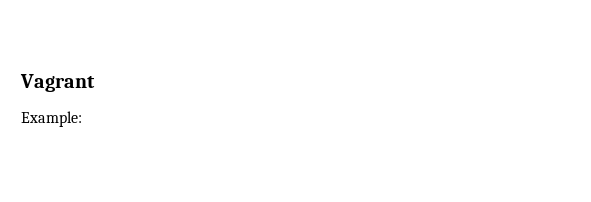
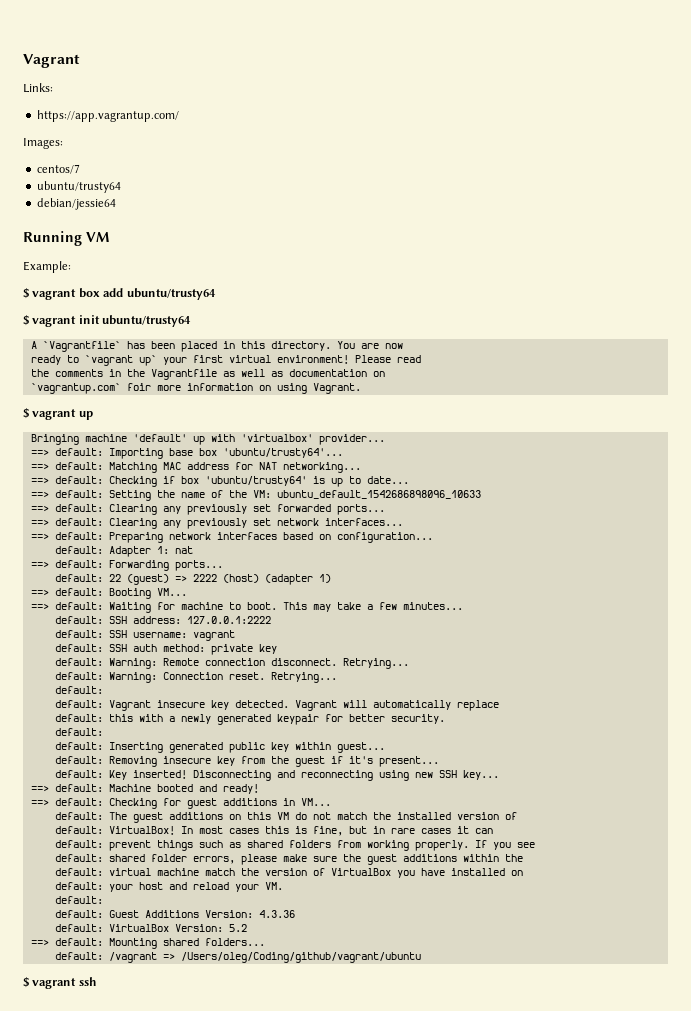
+ Links:
+ https://app.vagrantup.com/
+ Images:
+ centos/7
+ ubuntu/trusty64
+ debian/jessie64
+ Running VM
  Example:
+ $ vagrant box add ubuntu/trusty64
+ $ vagrant init ubuntu/trusty64
+ A `Vagrantfile` has been placed in this directory. You are now
+ ready to `vagrant up` your first virtual environment! Please read
+ the comments in the Vagrantfile as well as documentation on
+ `vagrantup.com` foir more information on using Vagrant.
+ $ vagrant up
+ Bringing machine 'default' up with 'virtualbox' provider...
+ ==> default: Importing base box 'ubuntu/trusty64'...
+ ==> default: Matching MAC address for NAT networking...
+ ==> default: Checking if box 'ubuntu/trusty64' is up to date...
+ ==> default: Setting the name of the VM: ubuntu_default_1542686898096_10633
+ ==> default: Clearing any previously set forwarded ports...
+ ==> default: Clearing any previously set network interfaces...
+ ==> default: Preparing network interfaces based on configuration...
+ default: Adapter 1: nat
+ ==> default: Forwarding ports...
+ default: 22 (guest) => 2222 (host) (adapter 1)
+ ==> default: Booting VM...
+ ==> default: Waiting for machine to boot. This may take a few minutes...
+ default: SSH address: 127.0.0.1:2222
+ default: SSH username: vagrant
+ default: SSH auth method: private key
+ default: Warning: Remote connection disconnect. Retrying...
+ default: Warning: Connection reset. Retrying...
+ default:
+ default: Vagrant insecure key detected. Vagrant will automatically replace
+ default: this with a newly generated keypair for better security.
+ default:
+ default: Inserting generated public key within guest...
+ default: Removing insecure key from the guest if it's present...
+ default: Key inserted! Disconnecting and reconnecting using new SSH key...
+ ==> default: Machine booted and ready!
+ ==> default: Checking for guest additions in VM...
+ default: The guest additions on this VM do not match the installed version of
+ default: VirtualBox! In most cases this is fine, but in rare cases it can
+ default: prevent things such as shared folders from working properly. If you see
+ default: shared folder errors, please make sure the guest additions within the
+ default: virtual machine match the version of VirtualBox you have installed on
+ default: your host and reload your VM.
+ default:
+ default: Guest Additions Version: 4.3.36
+ default: VirtualBox Version: 5.2
+ ==> default: Mounting shared folders...
+ default: /vagrant => /Users/oleg/Coding/github/vagrant/ubuntu
+ $ vagrant ssh

